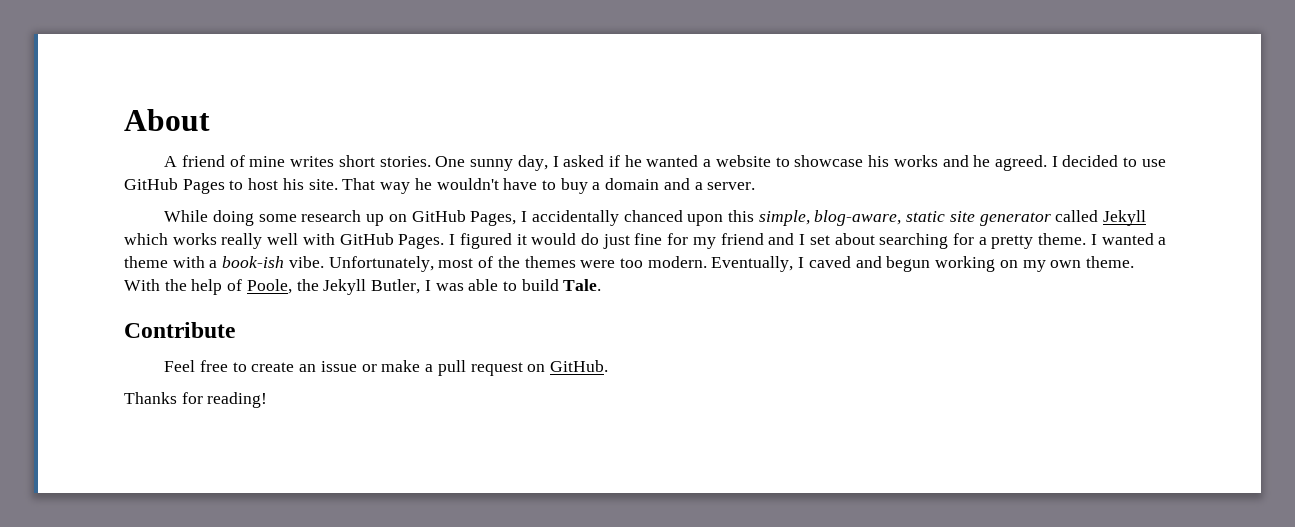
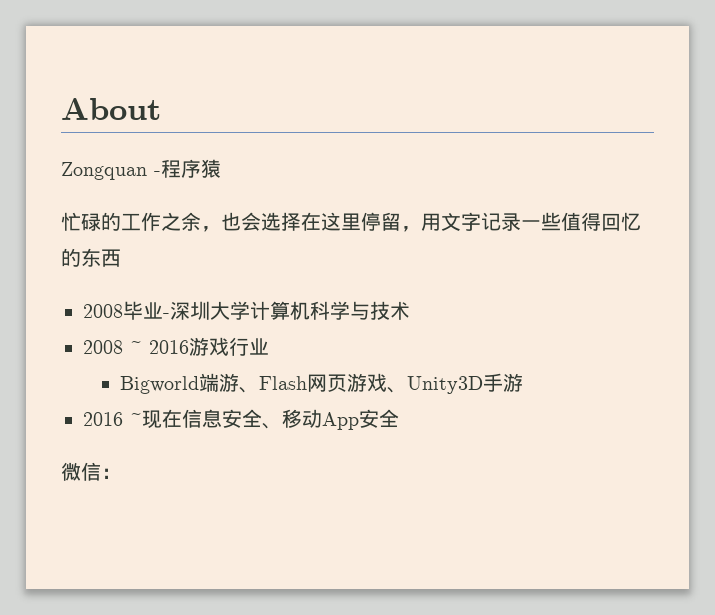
- A friend of mine writes short stories. One sunny day, I asked if he wanted a website to showcase his works and he agreed. I decided to use GitHub Pages to host his site. That way he wouldn't have to buy a domain and a server.
- While doing some research up on GitHub Pages, I accidentally chanced upon this simple, blog-aware, static site generator called Jekyll which works really well with GitHub Pages. I figured it would do just fine for my friend and I set about searching for a pretty theme. I wanted a theme with a book-ish vibe. Unfortunately, most of the themes were too modern. Eventually, I caved and begun working on my own theme. With the help of Poole, the Jekyll Butler, I was able to build Tale.
- Contribute
- Feel free to create an issue or make a pull request on GitHub.
- Thanks for reading!
+ Zongquan -程序猿
+ 忙碌的工作之余，也会选择在这里停留，用文字记录一些值得回忆的东西
+ 2008毕业-深圳大学计算机科学与技术
+ 2008 ~ 2016游戏行业
+ Bigworld端游、Flash网页游戏、Unity3D手游
+ 2016 ~现在信息安全、移动App安全
+ 微信：

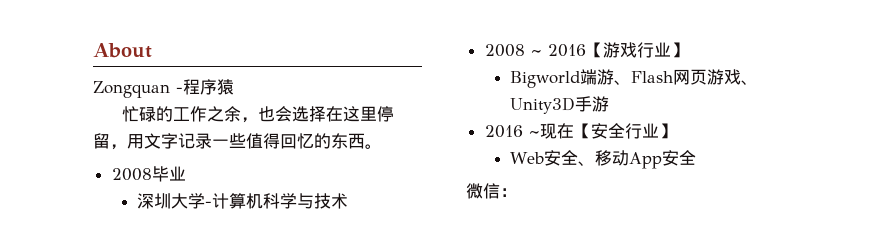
- 忙碌的工作之余，也会选择在这里停留，用文字记录一些值得回忆的东西
+ 忙碌的工作之余，也会选择在这里停留，用文字记录一些值得回忆的东西。
- 2008毕业-深圳大学计算机科学与技术
+ 2008毕业
+ 深圳大学-计算机科学与技术
- 2008 ~ 2016游戏行业
+ 2008 ~ 2016【游戏行业】
- 2016 ~现在信息安全、移动App安全
+ 2016 ~现在【安全行业】
+ Web安全、移动App安全

